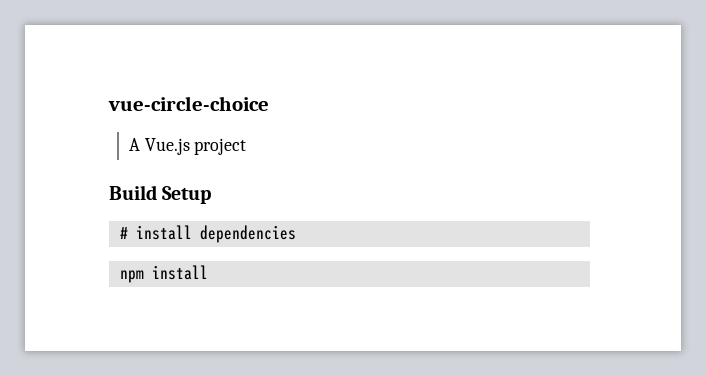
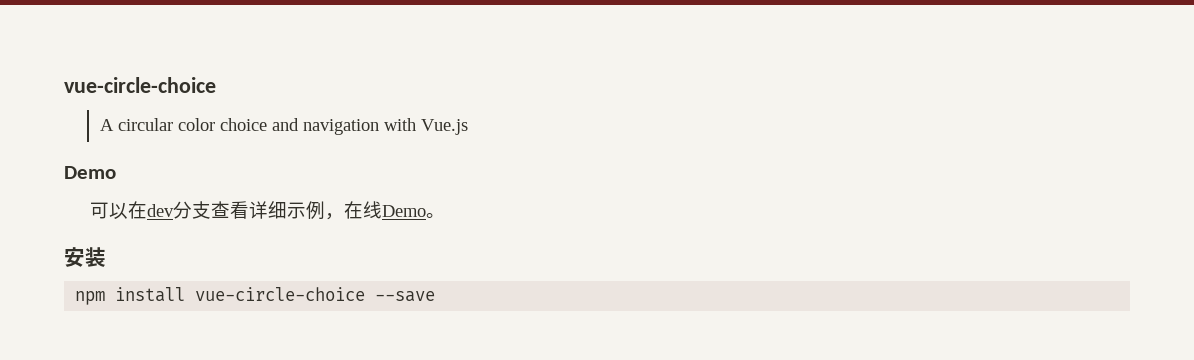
- A Vue.js project
- Build Setup
- # install dependencies
+ A circular color choice and navigation with Vue.js
+ Demo
+ 可以在dev分支查看详细示例，在线Demo。
+ 安装
- npm install
+ npm install vue-circle-choice --save

